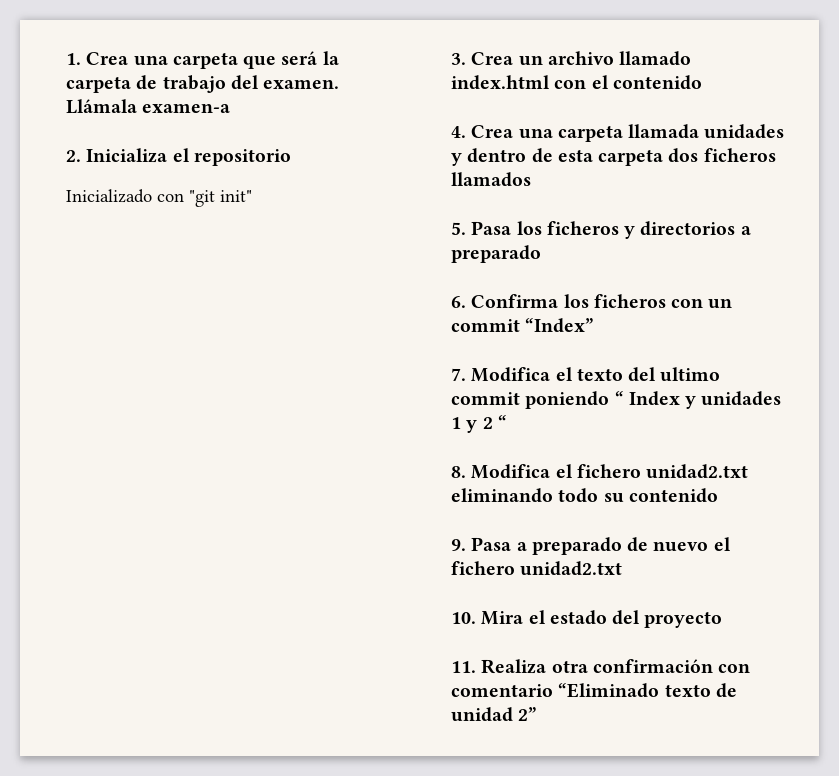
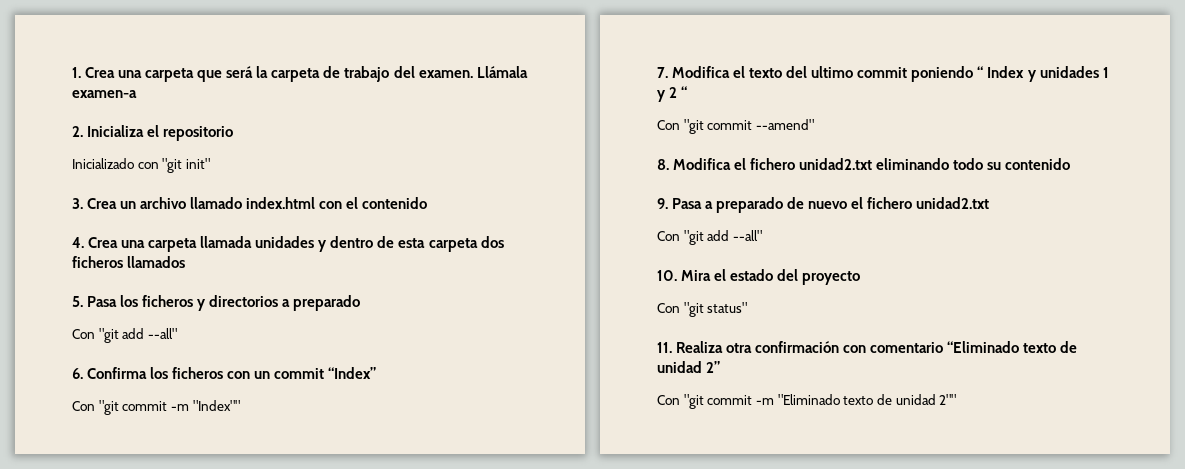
  5. Pasa los ficheros y directorios a preparado
+ Con "git add --all"
+ Con "git commit -m "Index""
+ Con "git commit --amend"
  9. Pasa a preparado de nuevo el fichero unidad2.txt
+ Con "git add --all"
+ Con "git status"
+ Con "git commit -m "Eliminado texto de unidad 2""

